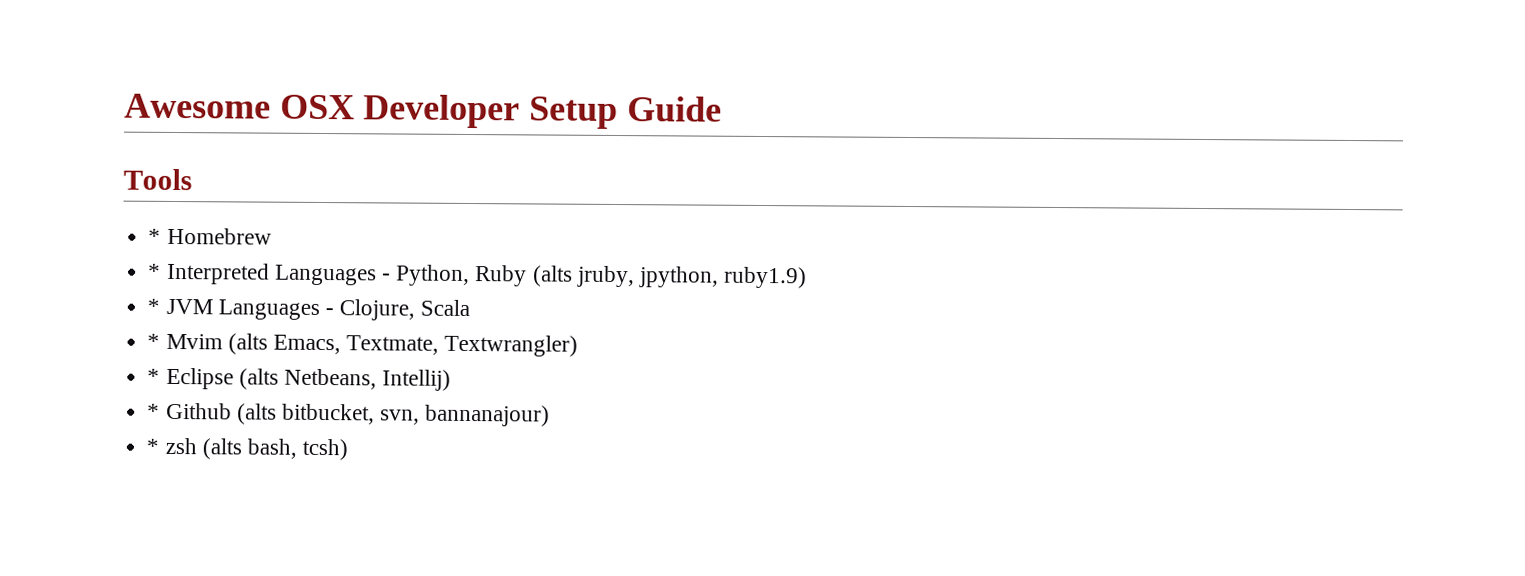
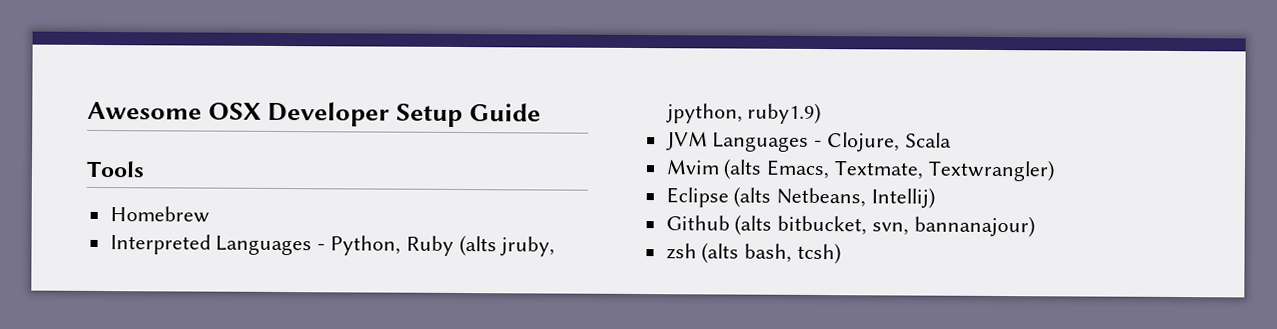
- * Homebrew
+ Homebrew
- * Interpreted Languages - Python, Ruby (alts jruby, jpython, ruby1.9)
+ Interpreted Languages - Python, Ruby (alts jruby, jpython, ruby1.9)
- * JVM Languages - Clojure, Scala
+ JVM Languages - Clojure, Scala
- * Mvim (alts Emacs, Textmate, Textwrangler)
+ Mvim (alts Emacs, Textmate, Textwrangler)
- * Eclipse (alts Netbeans, Intellij)
+ Eclipse (alts Netbeans, Intellij)
- * Github (alts bitbucket, svn, bannanajour)
+ Github (alts bitbucket, svn, bannanajour)
- * zsh (alts bash, tcsh)
+ zsh (alts bash, tcsh)

